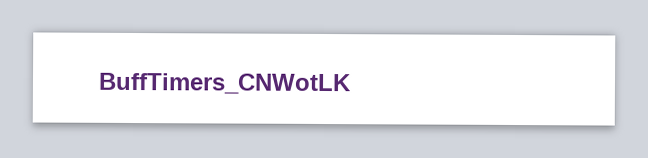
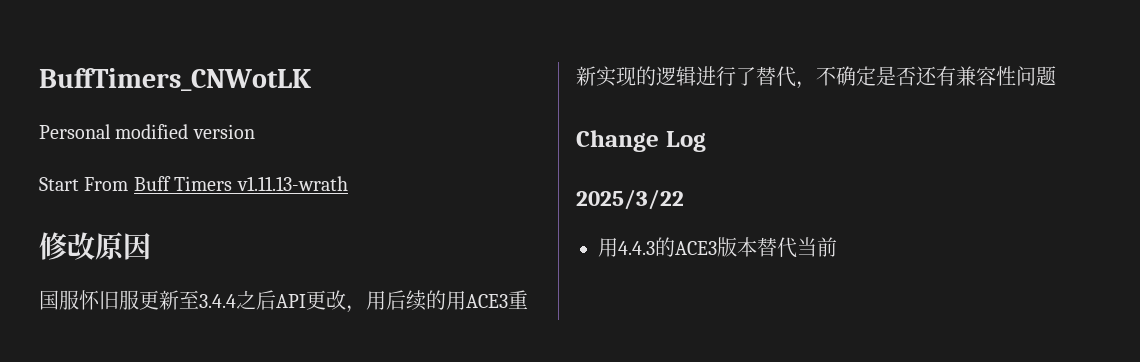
+ Personal modified version
+ Start From Buff Timers v1.11.13-wrath
+ 修改原因
+ 国服怀旧服更新至3.4.4之后API更改，用后续的用ACE3重新实现的逻辑进行了替代，不确定是否还有兼容性问题
+ Change Log
+ 2025/3/22
+ 用4.4.3的ACE3版本替代当前

